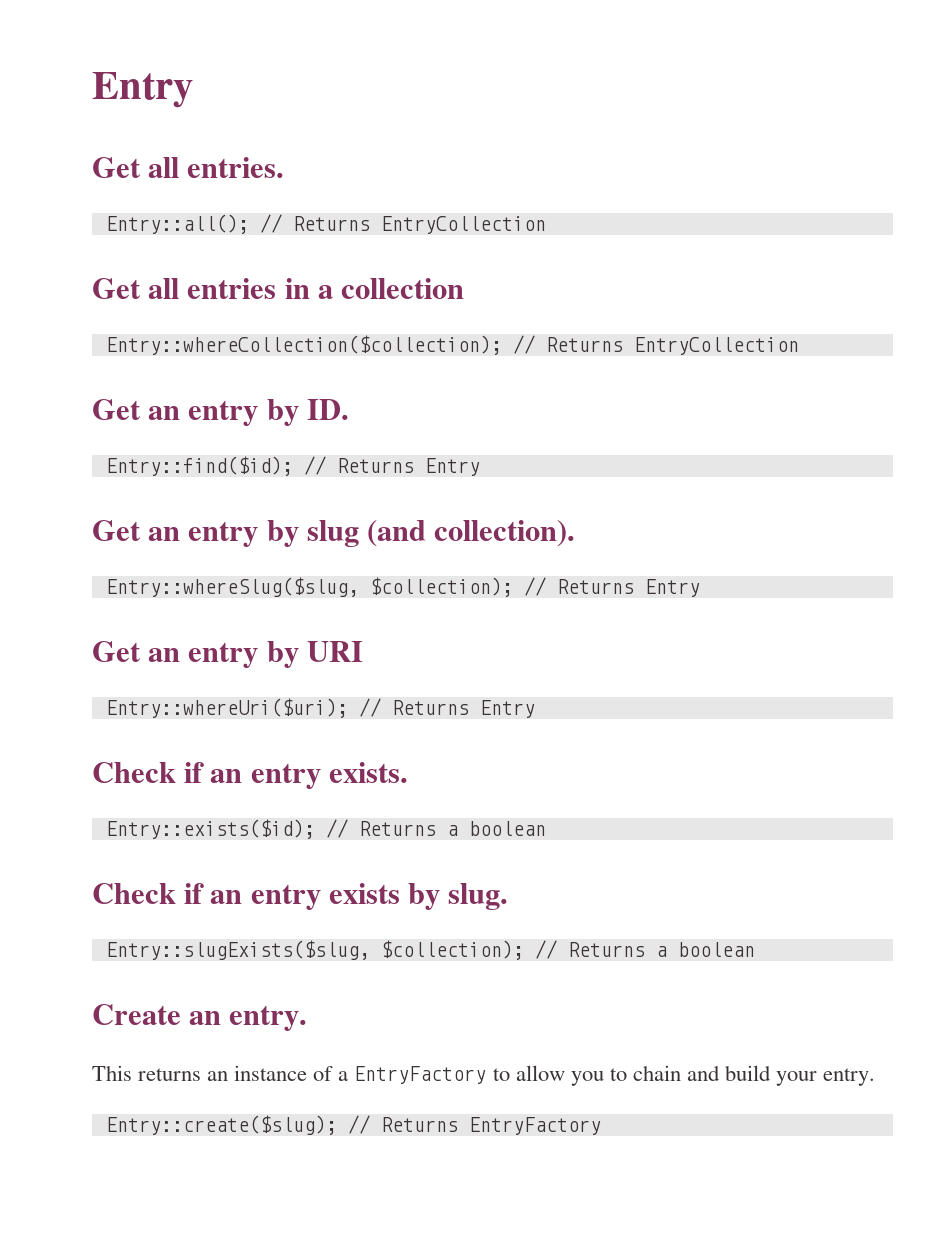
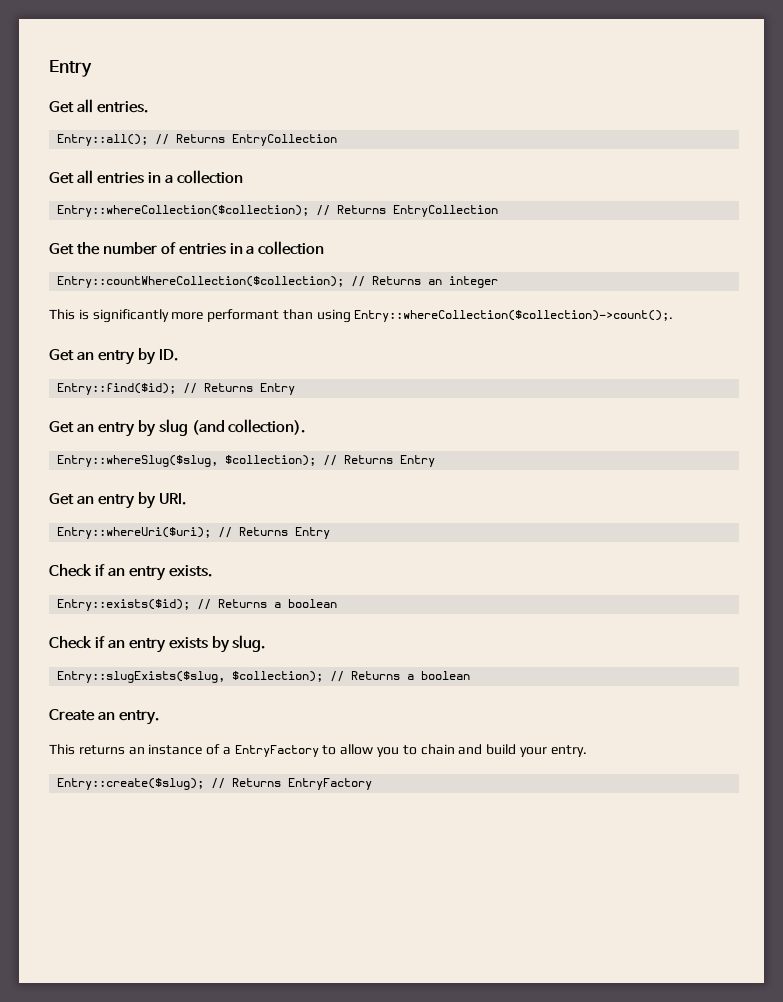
+ Get the number of entries in a collection
+ Entry::countWhereCollection($collection); // Returns an integer
+ This is significantly more performant than using Entry::whereCollection($collection)->count();.
- Get an entry by URI
+ Get an entry by URI.

